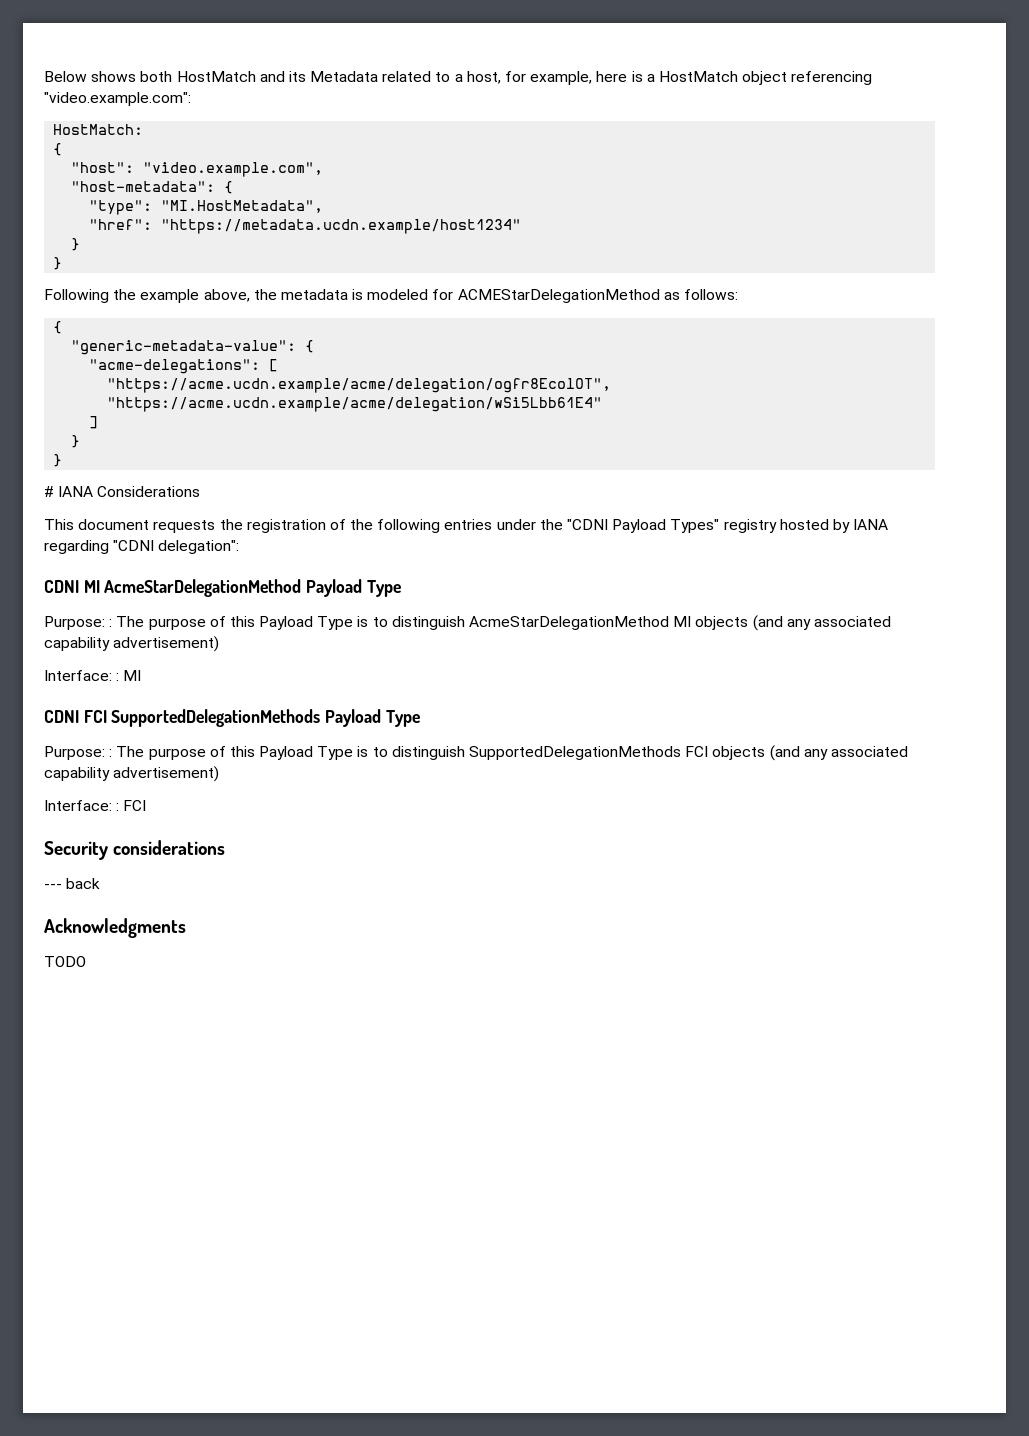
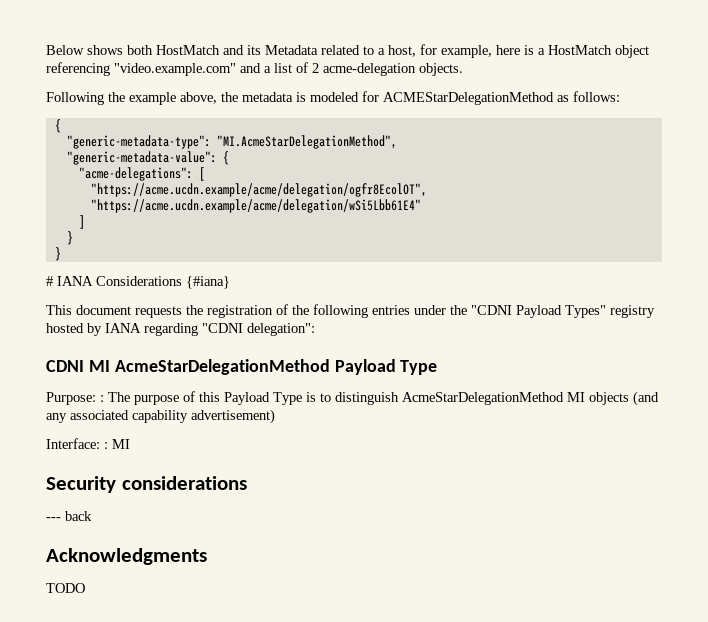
- Below shows both HostMatch and its Metadata related to a host, for example, here is a HostMatch object referencing "video.example.com":
- HostMatch:
- {
- "host": "video.example.com",
- "host-metadata": {
- "type": "MI.HostMetadata",
- "href": "https://metadata.ucdn.example/host1234"
- }
- }
+ Below shows both HostMatch and its Metadata related to a host, for example, here is a HostMatch object referencing "video.example.com" and a list of 2 acme-delegation objects.
+ "generic-metadata-type": "MI.AcmeStarDelegationMethod",
- # IANA Considerations
+ # IANA Considerations {#iana}
- CDNI FCI SupportedDelegationMethods Payload Type
- Purpose: : The purpose of this Payload Type is to distinguish SupportedDelegationMethods FCI objects (and any associated capability advertisement)
- Interface: : FCI

